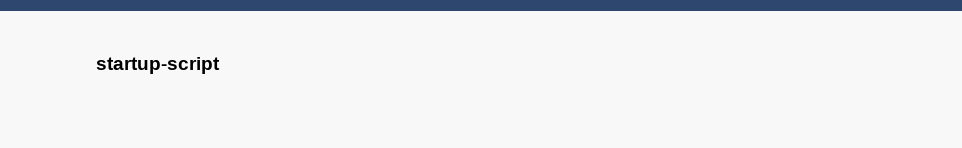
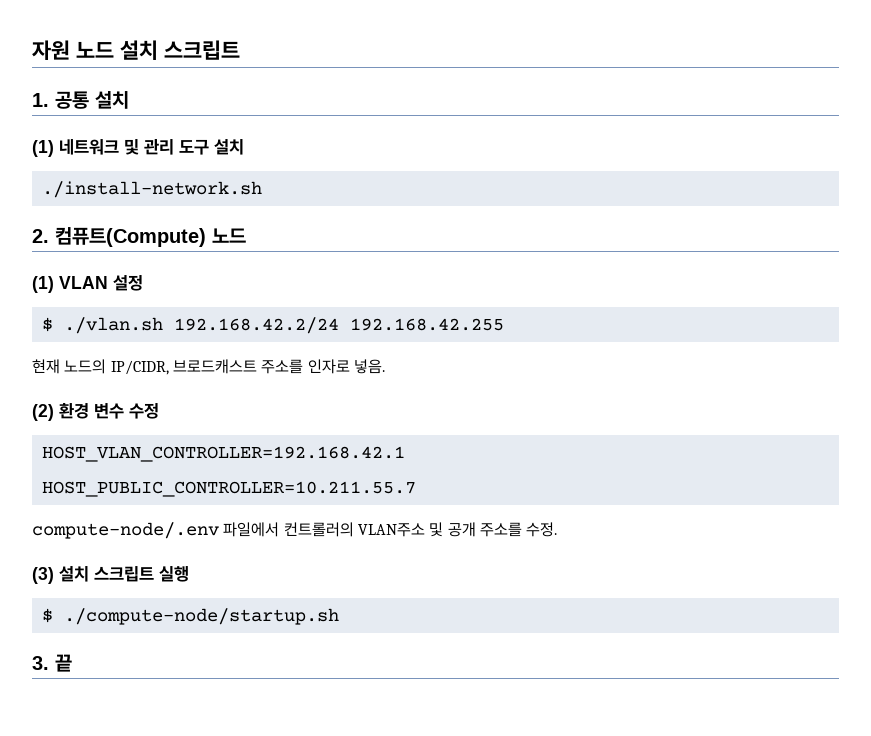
- startup-script
+ 자원 노드 설치 스크립트
+ 1. 공통 설치
+ (1) 네트워크 및 관리 도구 설치
+ ./install-network.sh
+ 2. 컴퓨트(Compute) 노드
+ (1) VLAN 설정
+ $ ./vlan.sh 192.168.42.2/24 192.168.42.255
+ 현재 노드의 IP/CIDR, 브로드캐스트 주소를 인자로 넣음.
+ (2) 환경 변수 수정
+ HOST_VLAN_CONTROLLER=192.168.42.1
+ HOST_PUBLIC_CONTROLLER=10.211.55.7
+ compute-node/.env 파일에서 컨트롤러의 VLAN주소 및 공개 주소를 수정.
+ (3) 설치 스크립트 실행
+ $ ./compute-node/startup.sh
+ 3. 끝

